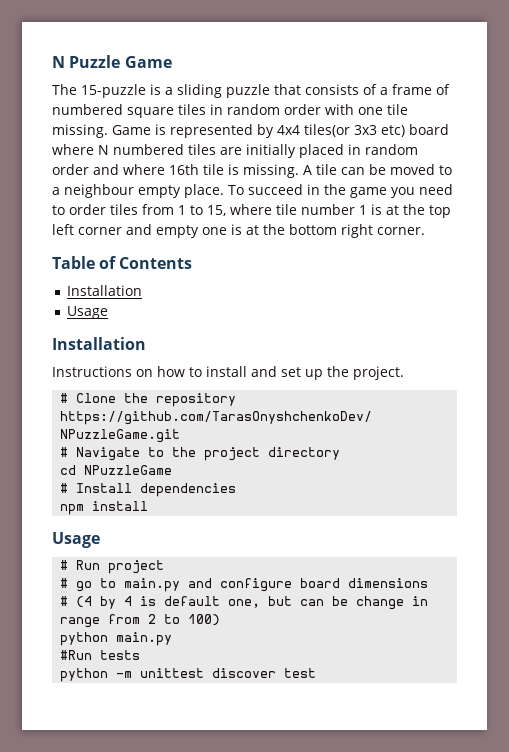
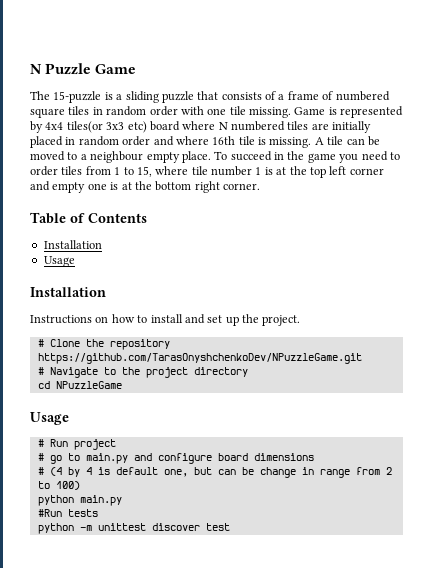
- # Install dependencies
- npm install

